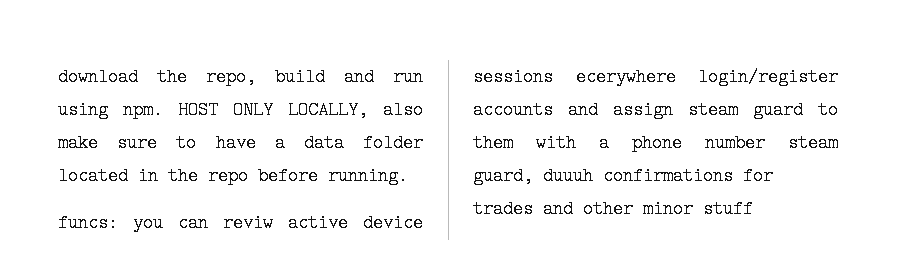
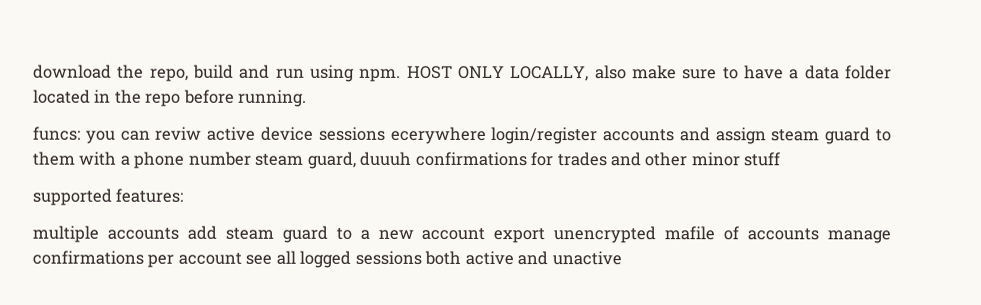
+ supported features:
+ multiple accounts add steam guard to a new account export unencrypted mafile of accounts manage confirmations per account see all logged sessions both active and unactive

